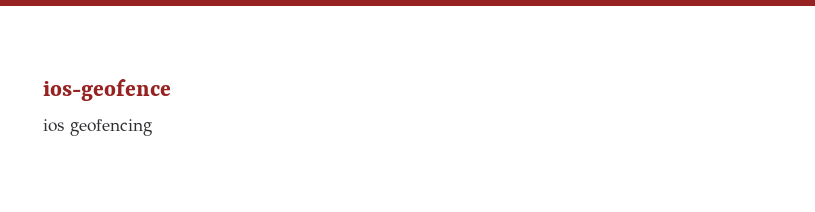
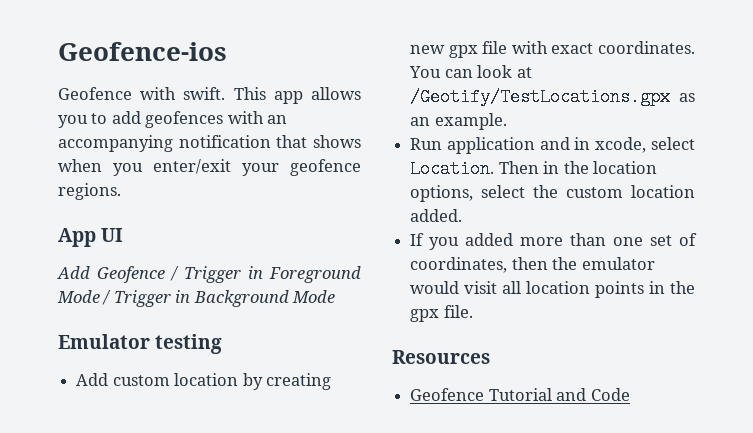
- ios-geofence
- ios geofencing
+ Geofence-ios
+ Geofence with swift. This app allows you to add geofences with an accompanying notification that shows when you enter/exit your geofence regions.
+ App UI
+ Add Geofence / Trigger in Foreground Mode / Trigger in Background Mode
+ Emulator testing
+ Add custom location by creating new gpx file with exact coordinates. You can look at /Geotify/TestLocations.gpx as an example.
+ Run application and in xcode, select Location. Then in the location options, select the custom location added.
+ If you added more than one set of coordinates, then the emulator would visit all location points in the gpx file.
+ Resources
+ Geofence Tutorial and Code

